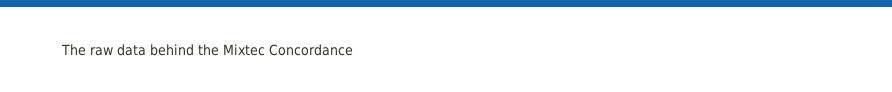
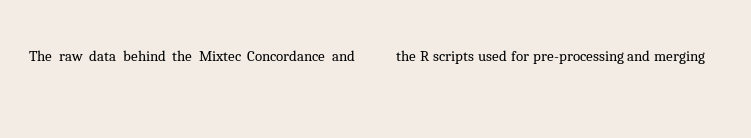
- The raw data behind the Mixtec Concordance
+ The raw data behind the Mixtec Concordance and the R scripts used for pre-processing and merging

